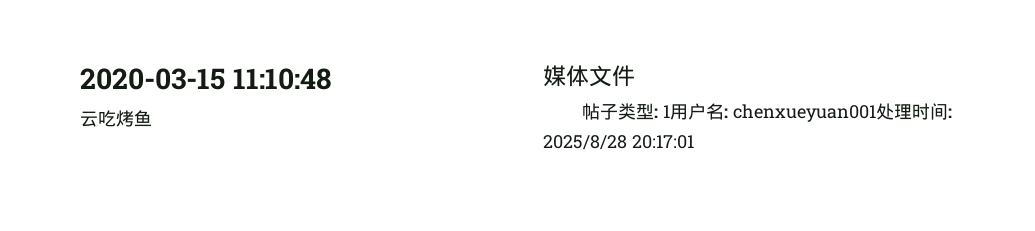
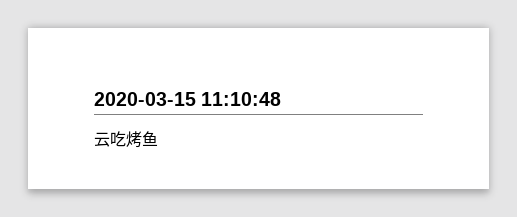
- 媒体文件
- 帖子类型: 1用户名: chenxueyuan001处理时间: 2025/8/28 20:17:01

